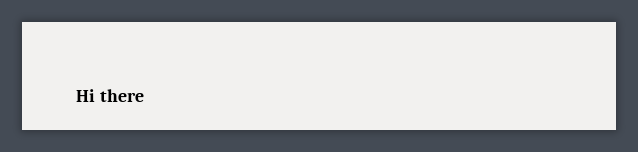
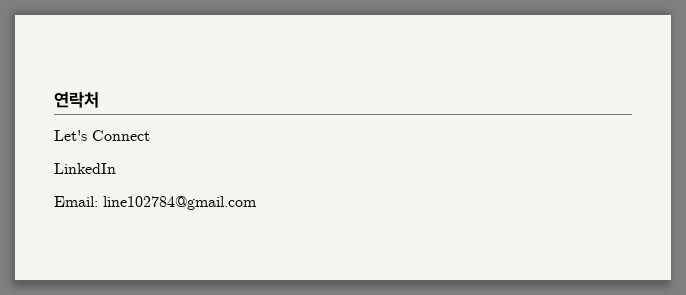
- Hi there
+ 연락처
+ Let's Connect
+ LinkedIn
+ Email: line102784@gmail.com

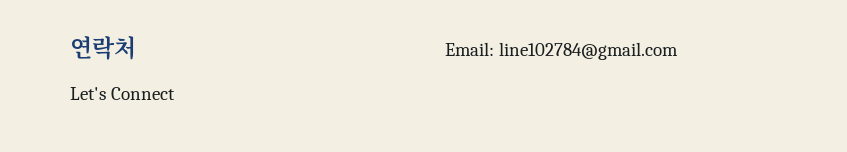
- LinkedIn

